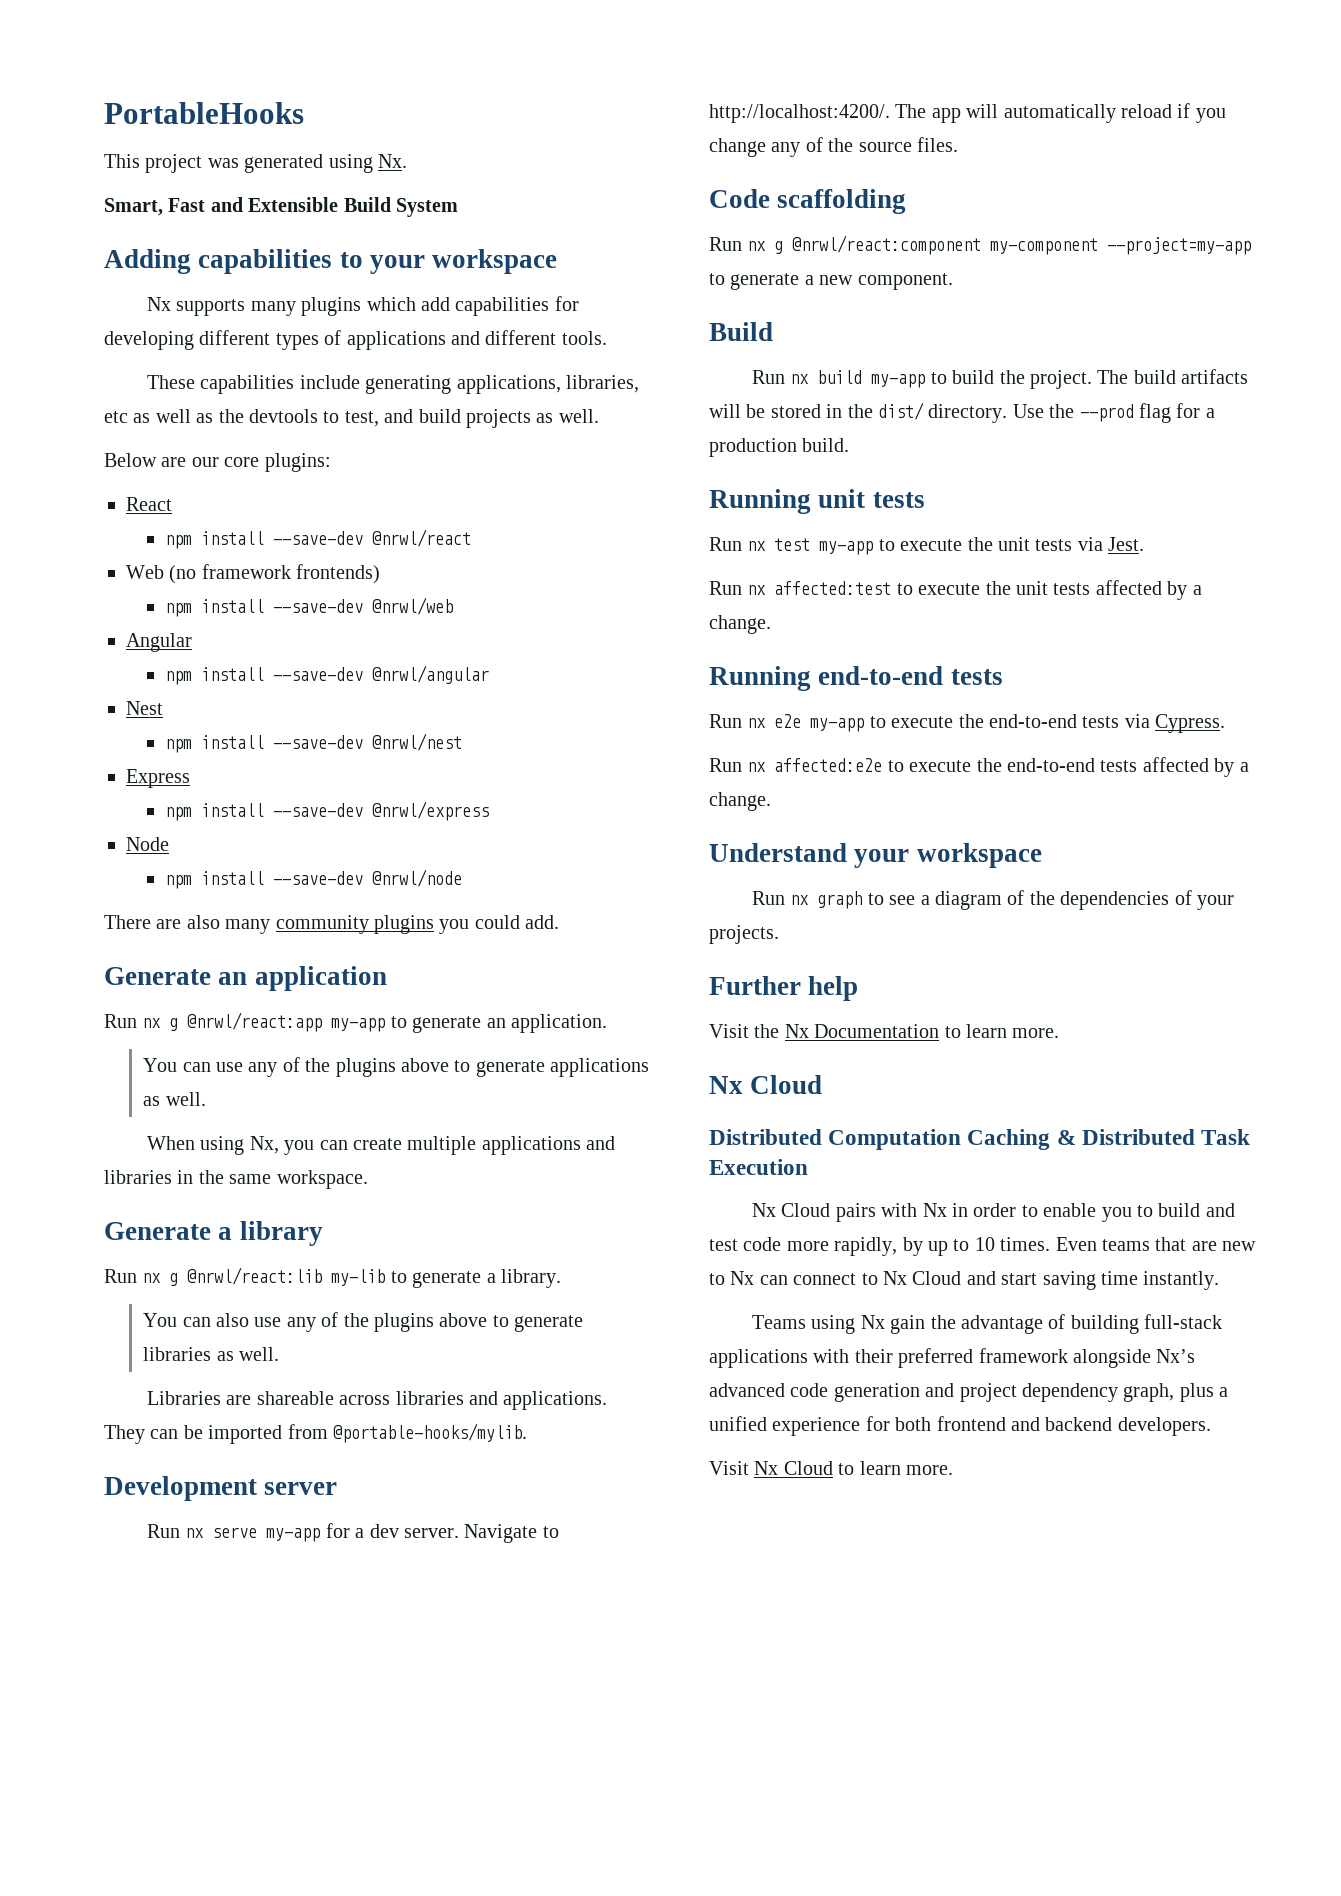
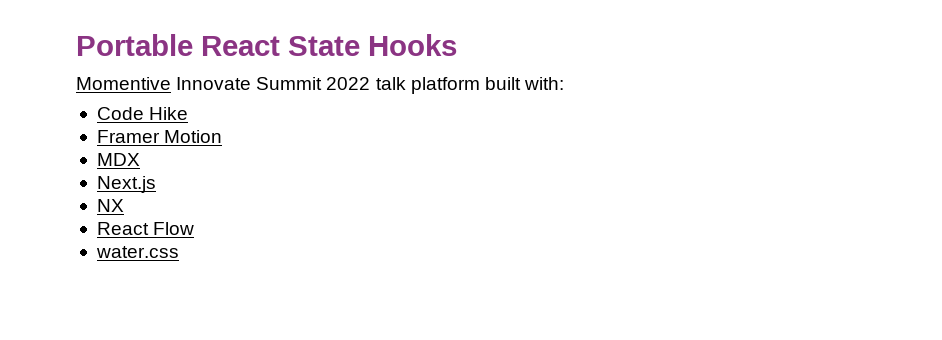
- PortableHooks
- This project was generated using Nx.
- Smart, Fast and Extensible Build System
- Adding capabilities to your workspace
- Nx supports many plugins which add capabilities for developing different types of applications and different tools.
- These capabilities include generating applications, libraries, etc as well as the devtools to test, and build projects as well.
- Below are our core plugins:
- React
- npm install --save-dev @nrwl/react
- Web (no framework frontends)
- npm install --save-dev @nrwl/web
- Angular
- npm install --save-dev @nrwl/angular
- Nest
- npm install --save-dev @nrwl/nest
- Express
- npm install --save-dev @nrwl/express
- Node
- npm install --save-dev @nrwl/node
- There are also many community plugins you could add.
- Generate an application
- Run nx g @nrwl/react:app my-app to generate an application.
- You can use any of the plugins above to generate applications as well.
- When using Nx, you can create multiple applications and libraries in the same workspace.
- Generate a library
- Run nx g @nrwl/react:lib my-lib to generate a library.
- You can also use any of the plugins above to generate libraries as well.
- Libraries are shareable across libraries and applications. They can be imported from @portable-hooks/mylib.
- Development server
- Run nx serve my-app for a dev server. Navigate to http://localhost:4200/. The app will automatically reload if you change any of the source files.
- Code scaffolding
- Run nx g @nrwl/react:component my-component --project=my-app to generate a new component.
- Build
- Run nx build my-app to build the project. The build artifacts will be stored in the dist/ directory. Use the --prod flag for a production build.
- Running unit tests
- Run nx test my-app to execute the unit tests via Jest.
- Run nx affected:test to execute the unit tests affected by a change.
- Running end-to-end tests
- Run nx e2e my-app to execute the end-to-end tests via Cypress.
- Run nx affected:e2e to execute the end-to-end tests affected by a change.
- Understand your workspace
- Run nx graph to see a diagram of the dependencies of your projects.
- Further help
- Visit the Nx Documentation to learn more.
- Nx Cloud
- Distributed Computation Caching & Distributed Task Execution
- Nx Cloud pairs with Nx in order to enable you to build and test code more rapidly, by up to 10 times. Even teams that are new to Nx can connect to Nx Cloud and start saving time instantly.
- Teams using Nx gain the advantage of building full-stack applications with their preferred framework alongside Nx’s advanced code generation and project dependency graph, plus a unified experience for both frontend and backend developers.
- Visit Nx Cloud to learn more.
+ Portable React State Hooks
+ Momentive Innovate Summit 2022 talk platform built with:
+ Code Hike
+ Framer Motion
+ MDX
+ Next.js
+ NX
+ React Flow
+ water.css

